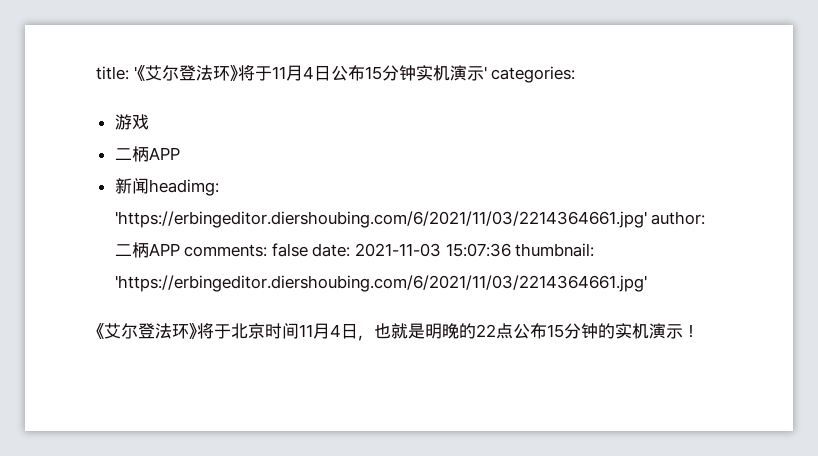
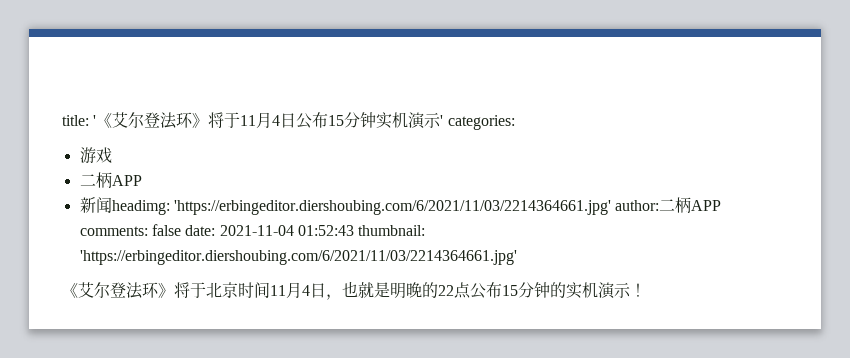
- 新闻headimg: 'https://erbingeditor.diershoubing.com/6/2021/11/03/2214364661.jpg' author:二柄APP comments: false date: 2021-11-03 15:07:36 thumbnail: 'https://erbingeditor.diershoubing.com/6/2021/11/03/2214364661.jpg'
+ 新闻headimg: 'https://erbingeditor.diershoubing.com/6/2021/11/03/2214364661.jpg' author:二柄APP comments: false date: 2021-11-04 01:52:43 thumbnail: 'https://erbingeditor.diershoubing.com/6/2021/11/03/2214364661.jpg'

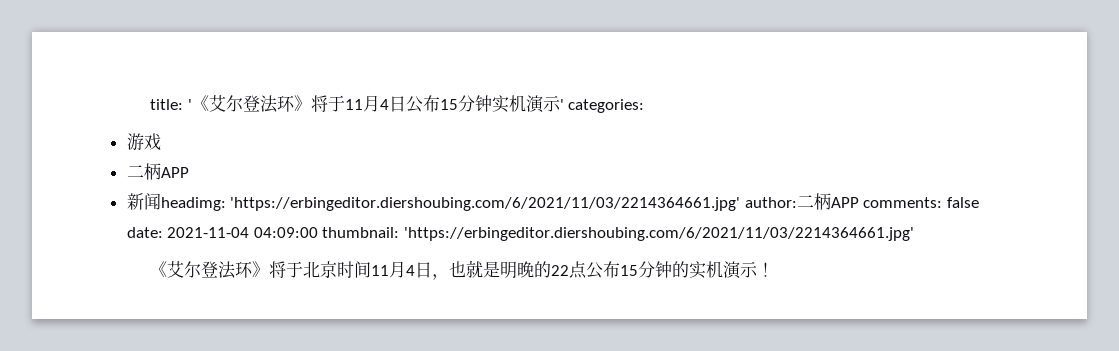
- 新闻headimg: 'https://erbingeditor.diershoubing.com/6/2021/11/03/2214364661.jpg' author:二柄APP comments: false date: 2021-11-04 01:52:43 thumbnail: 'https://erbingeditor.diershoubing.com/6/2021/11/03/2214364661.jpg'
+ 新闻headimg: 'https://erbingeditor.diershoubing.com/6/2021/11/03/2214364661.jpg' author:二柄APP comments: false date: 2021-11-04 04:09:00 thumbnail: 'https://erbingeditor.diershoubing.com/6/2021/11/03/2214364661.jpg'

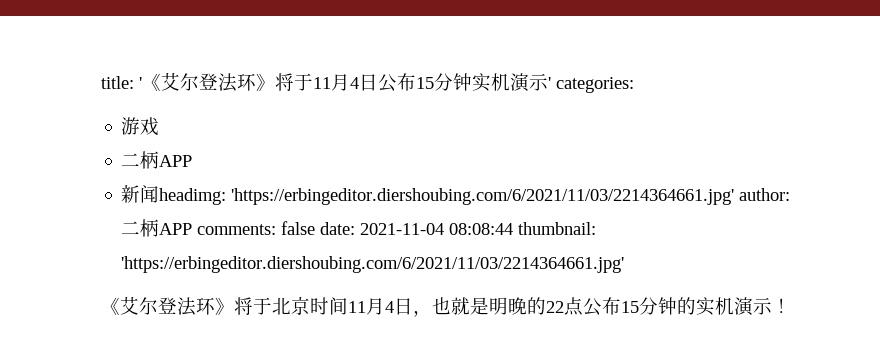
- 新闻headimg: 'https://erbingeditor.diershoubing.com/6/2021/11/03/2214364661.jpg' author:二柄APP comments: false date: 2021-11-04 04:09:00 thumbnail: 'https://erbingeditor.diershoubing.com/6/2021/11/03/2214364661.jpg'
+ 新闻headimg: 'https://erbingeditor.diershoubing.com/6/2021/11/03/2214364661.jpg' author:二柄APP comments: false date: 2021-11-04 08:08:44 thumbnail: 'https://erbingeditor.diershoubing.com/6/2021/11/03/2214364661.jpg'

